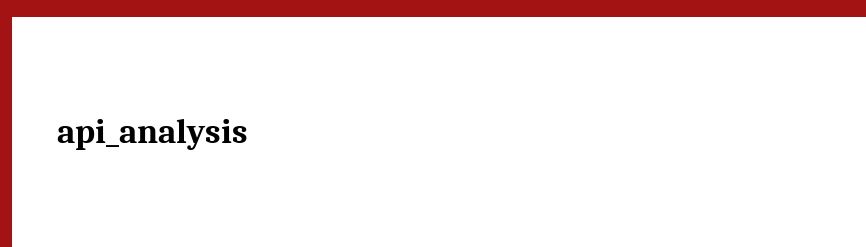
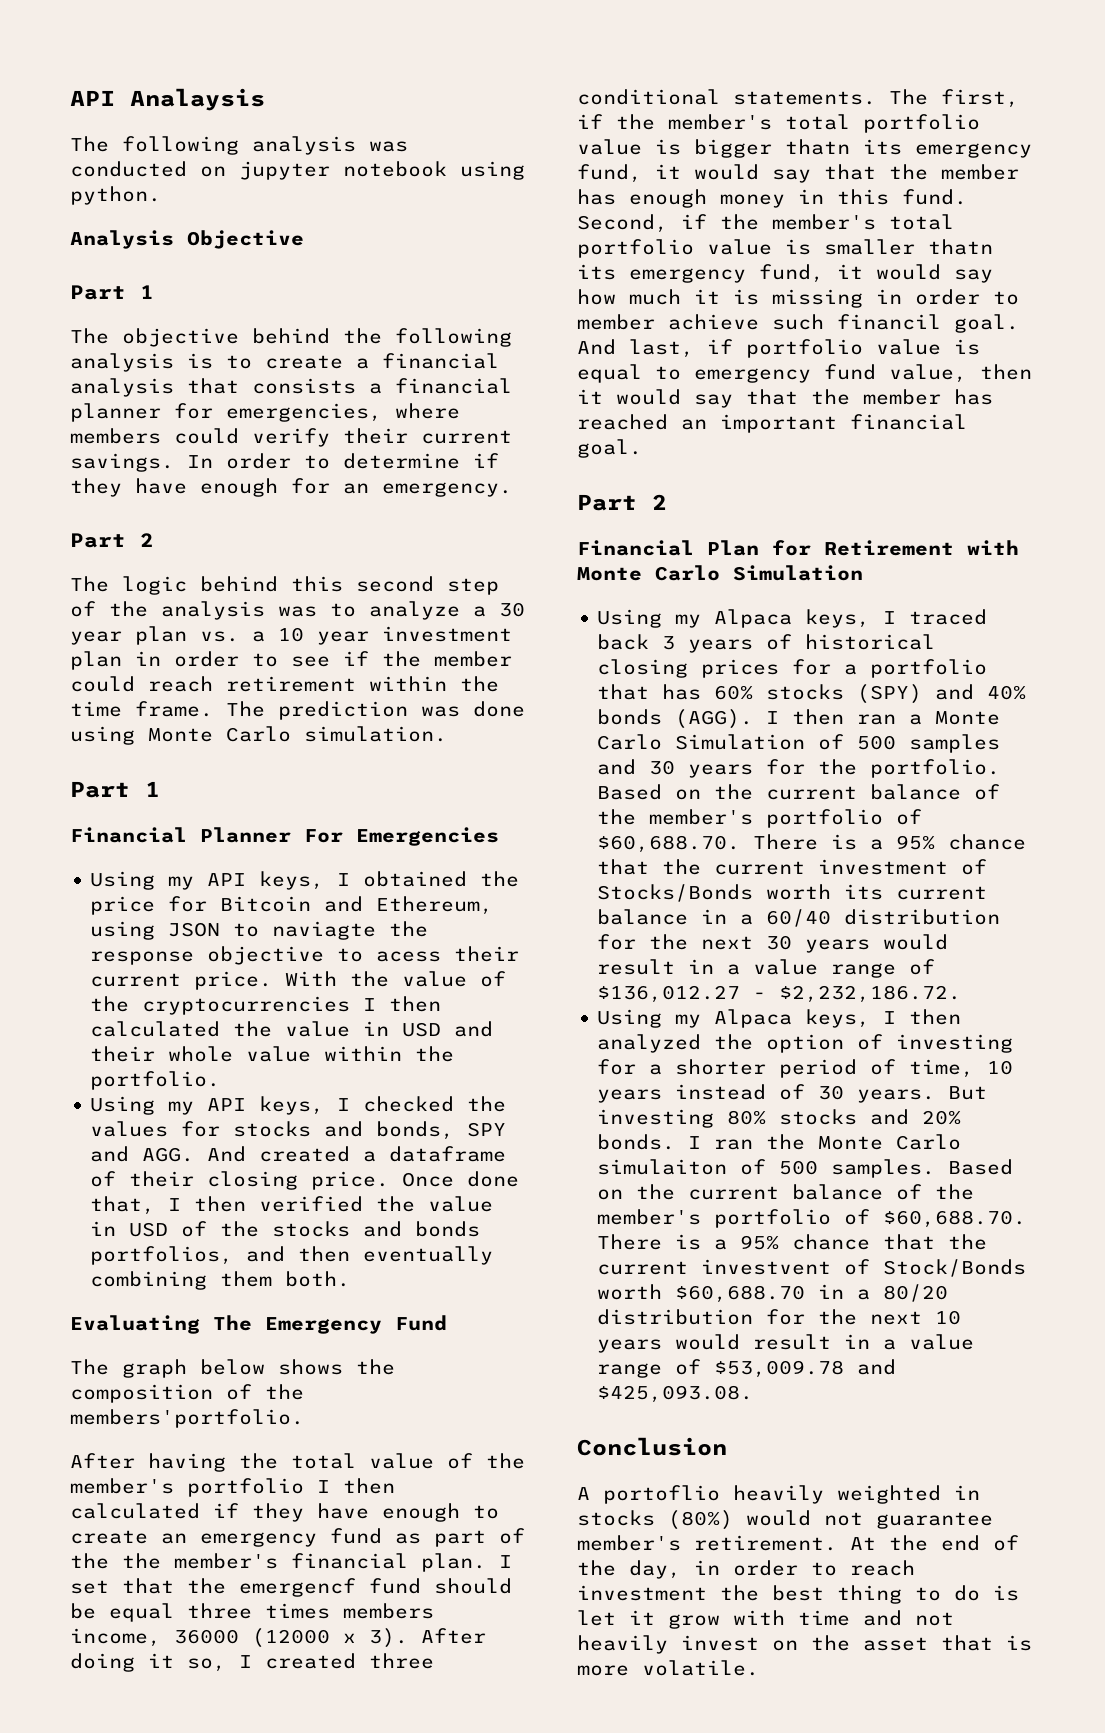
- api_analysis
+ API Analaysis
+ The following analysis was conducted on jupyter notebook using python.
+ Analysis Objective
+ Part 1
+ The objective behind the following analysis is to create a financial analysis that consists a financial planner for emergencies, where members could verify their current savings. In order to determine if they have enough for an emergency.
+ Part 2
+ The logic behind this second step of the analysis was to analyze a 30 year plan vs. a 10 year investment plan in order to see if the member could reach retirement within the time frame. The prediction was done using Monte Carlo simulation.
+ Part 1
+ Financial Planner For Emergencies
+ Using my API keys, I obtained the price for Bitcoin and Ethereum, using JSON to naviagte the response objective to acess their current price. With the value of the cryptocurrencies I then calculated the value in USD and their whole value within the portfolio.
+ Using my API keys, I checked the values for stocks and bonds, SPY and AGG. And created a dataframe of their closing price. Once done that, I then verified the value in USD of the stocks and bonds portfolios, and then eventually combining them both.
+ Evaluating The Emergency Fund
+ The graph below shows the composition of the members'portfolio.
+ After having the total value of the member's portfolio I then calculated if they have enough to create an emergency fund as part of the the member's financial plan. I set that the emergencf fund should be equal three times members income, 36000 (12000 x 3). After doing it so, I created three conditional statements. The first, if the member's total portfolio value is bigger thatn its emergency fund, it would say that the member has enough money in this fund. Second, if the member's total portfolio value is smaller thatn its emergency fund, it would say how much it is missing in order to member achieve such financil goal. And last, if portfolio value is equal to emergency fund value, then it would say that the member has reached an important financial goal.
+ Part 2
+ Financial Plan for Retirement with Monte Carlo Simulation
+ Using my Alpaca keys, I traced back 3 years of historical closing prices for a portfolio that has 60% stocks (SPY) and 40% bonds (AGG). I then ran a Monte Carlo Simulation of 500 samples and 30 years for the portfolio. Based on the current balance of the member's portfolio of $60,688.70. There is a 95% chance that the current investment of Stocks/Bonds worth its current balance in a 60/40 distribution for the next 30 years would result in a value range of $136,012.27 - $2,232,186.72.
+ Using my Alpaca keys, I then analyzed the option of investing for a shorter period of time, 10 years instead of 30 years. But investing 80% stocks and 20% bonds. I ran the Monte Carlo simulaiton of 500 samples. Based on the current balance of the member's portfolio of $60,688.70. There is a 95% chance that the current investvent of Stock/Bonds worth $60,688.70 in a 80/20 distribution for the next 10 years would result in a value range of $53,009.78 and $425,093.08.
+ Conclusion
+ A portoflio heavily weighted in stocks (80%) would not guarantee member's retirement. At the end of the day, in order to reach investment the best thing to do is let it grow with time and not heavily invest on the asset that is more volatile.

